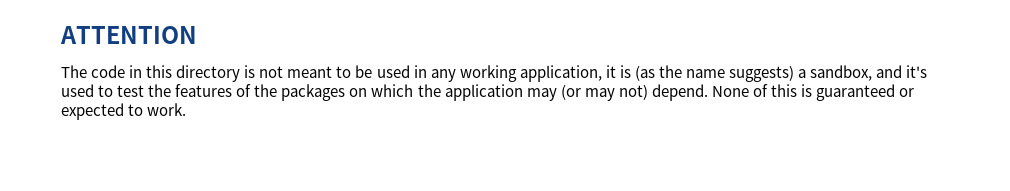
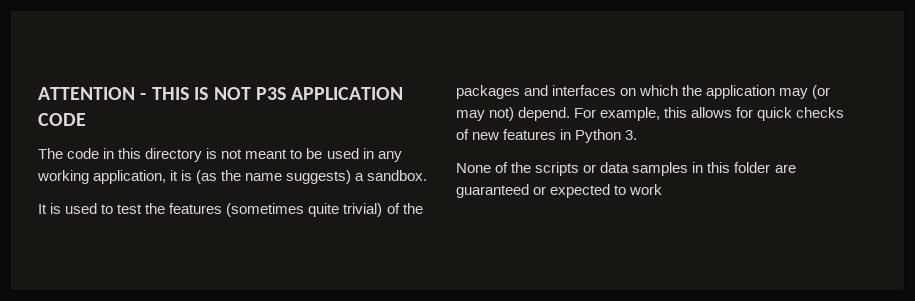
- ATTENTION
+ ATTENTION - THIS IS NOT P3S APPLICATION CODE
- The code in this directory is not meant to be used in any working application, it is (as the name suggests) a sandbox, and it's used to test the features of the packages on which the application may (or may not) depend.
+ The code in this directory is not meant to be used in any working application, it is (as the name suggests) a sandbox.
+ It is used to test the features (sometimes quite trivial) of the packages and interfaces on which the application may (or may not) depend.
- None of this is guaranteed or expected to work.
+ For example, this allows for quick checks of new features in Python 3.
+ None of the scripts or data samples in this folder are guaranteed or expected to work

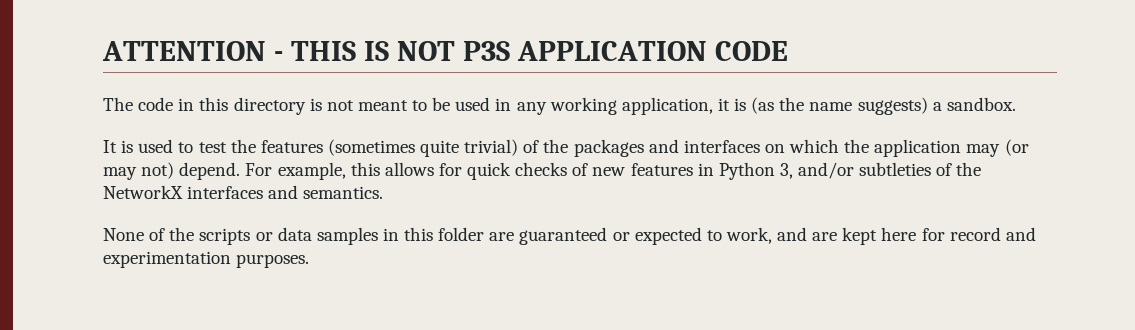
- For example, this allows for quick checks of new features in Python 3.
+ For example, this allows for quick checks of new features in Python 3, and/or subtleties of the NetworkX interfaces and semantics.
- None of the scripts or data samples in this folder are guaranteed or expected to work
+ None of the scripts or data samples in this folder are guaranteed or expected to work, and are kept here for record and experimentation purposes.

